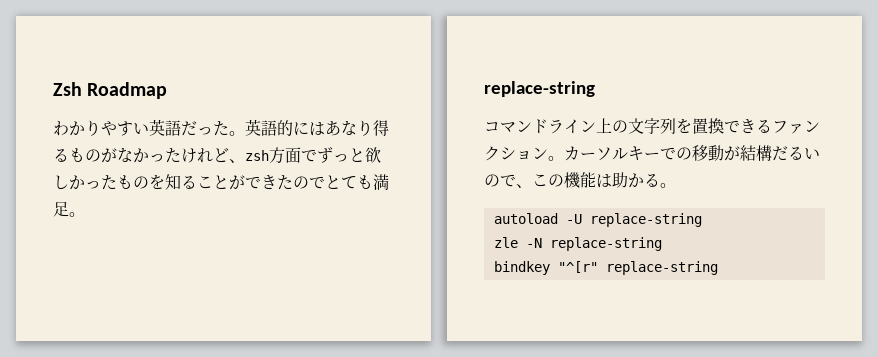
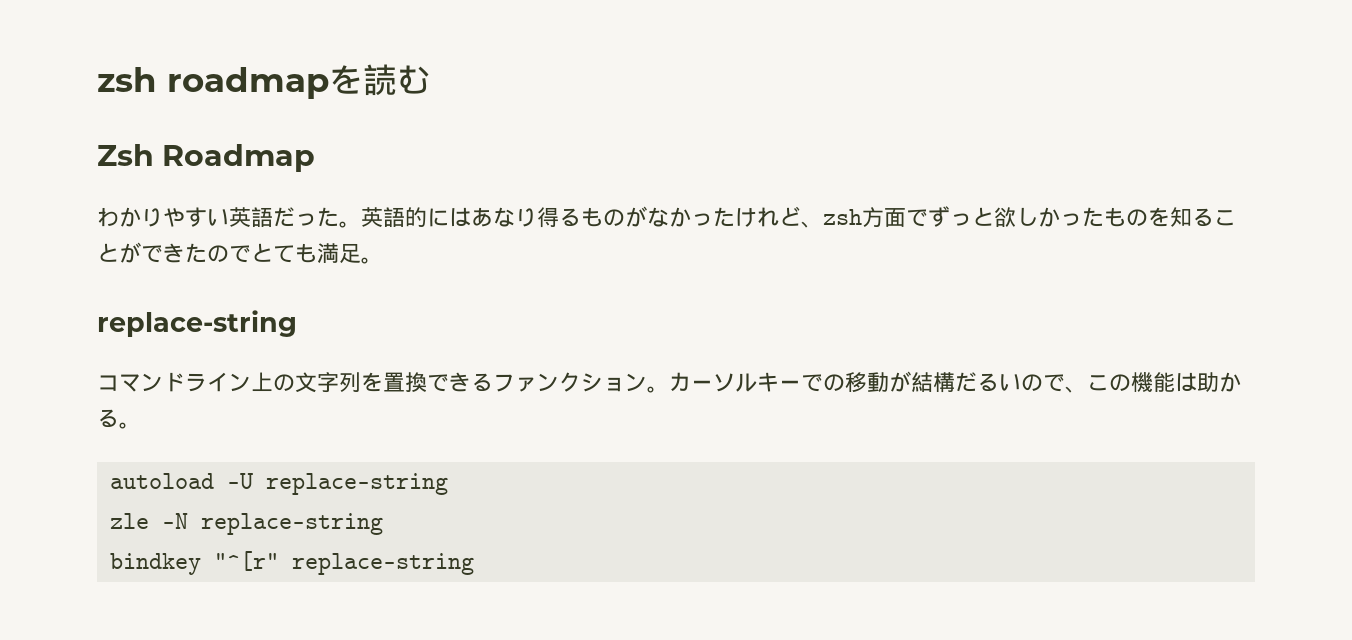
+ zsh roadmapを読む

